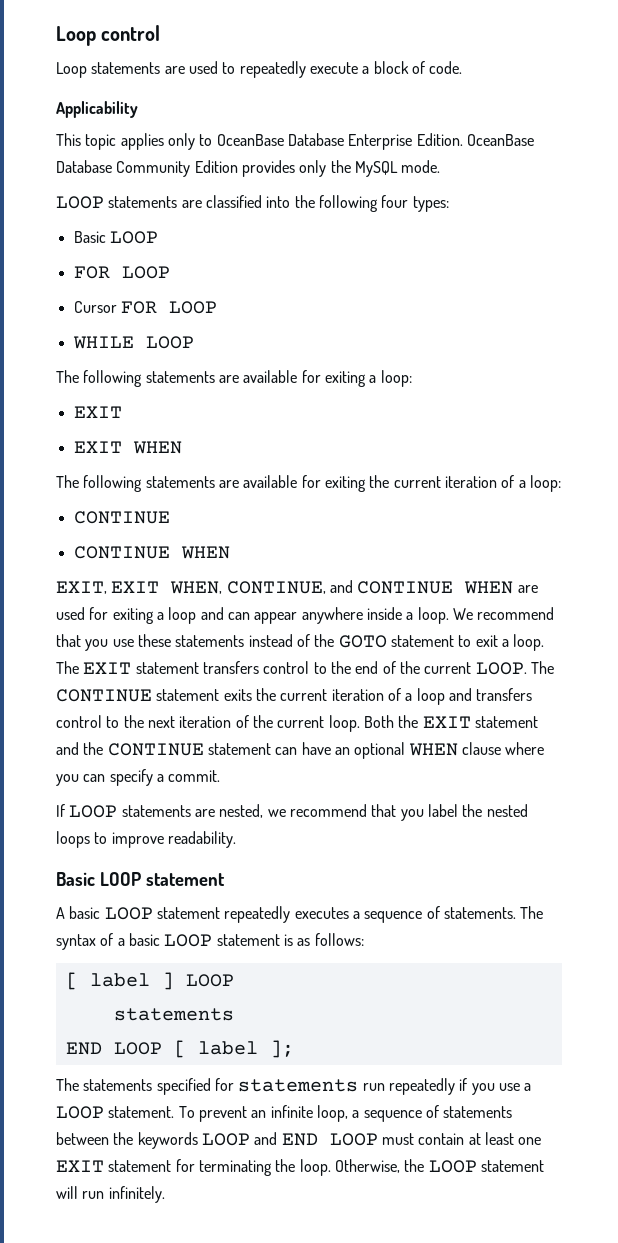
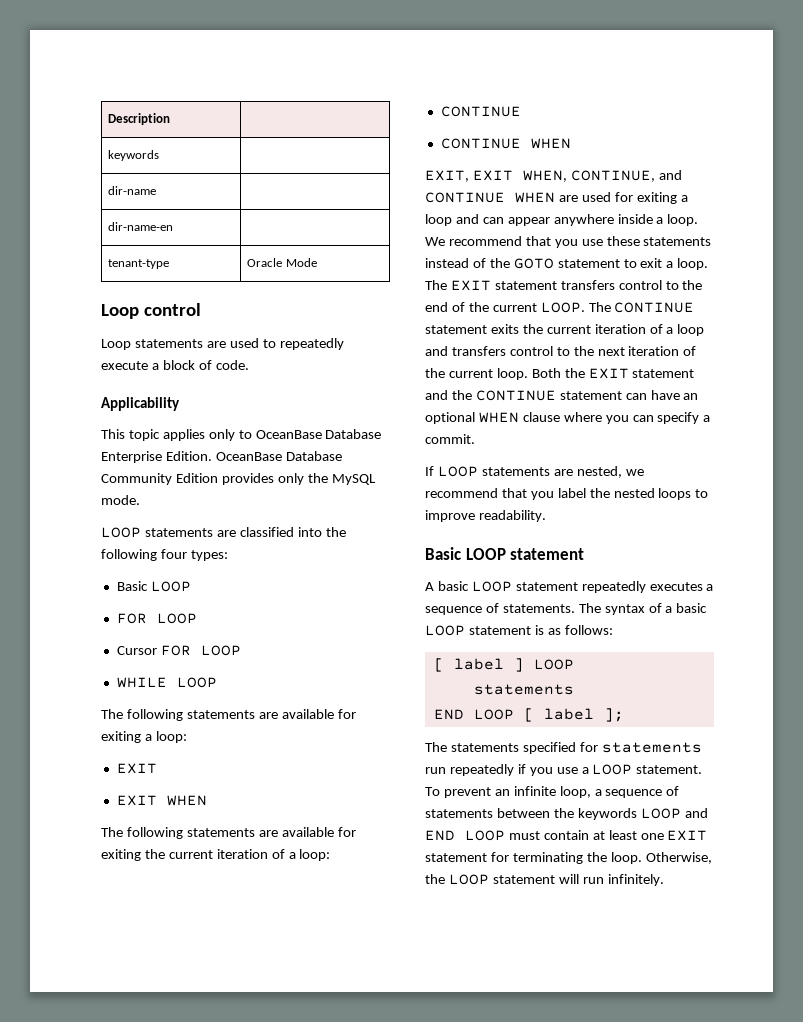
+ Description |
+ keywords |
+ dir-name |
+ dir-name-en |
+ tenant-type | Oracle Mode

